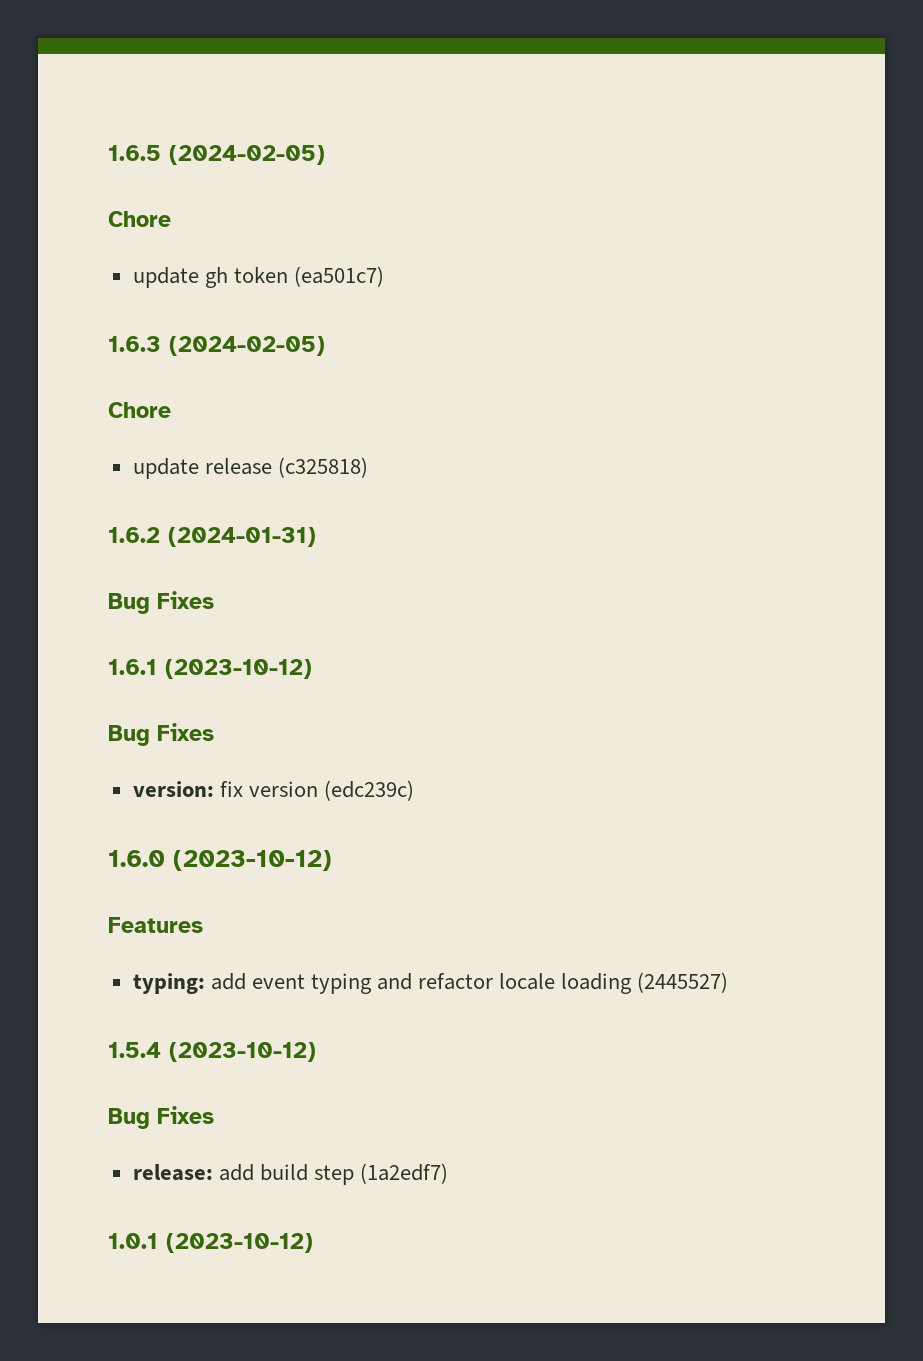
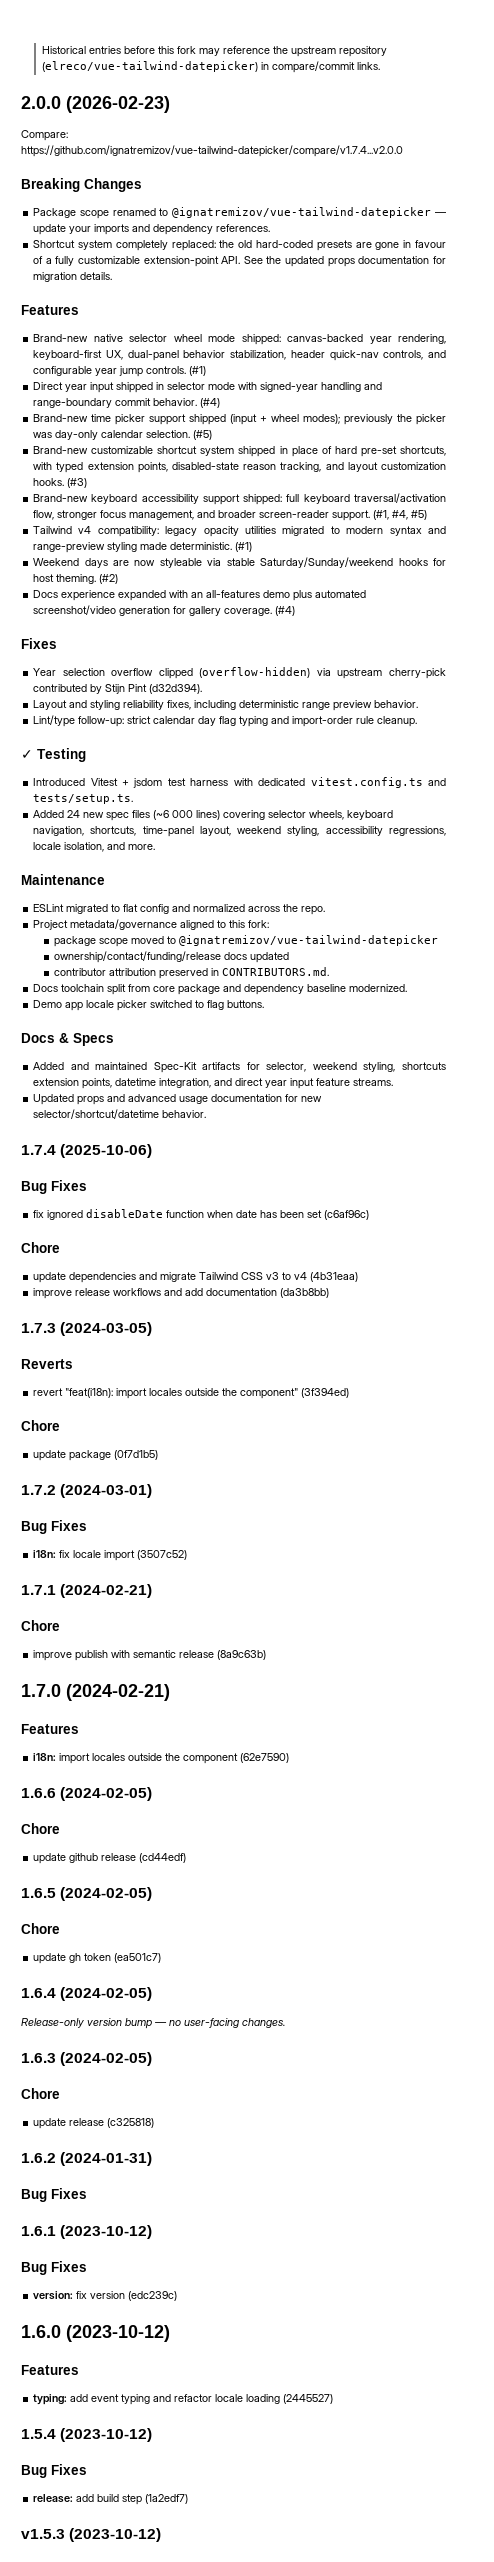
+ Historical entries before this fork may reference the upstream repository (elreco/vue-tailwind-datepicker) in compare/commit links.
+ 2.0.0 (2026-02-23)
+ Compare: https://github.com/ignatremizov/vue-tailwind-datepicker/compare/v1.7.4...v2.0.0
+ Breaking Changes
+ Package scope renamed to @ignatremizov/vue-tailwind-datepicker — update your imports and dependency references.
+ Shortcut system completely replaced: the old hard-coded presets are gone in favour of a fully customizable extension-point API. See the updated props documentation for migration details.
+ Features
+ Brand-new native selector wheel mode shipped: canvas-backed year rendering, keyboard-first UX, dual-panel behavior stabilization, header quick-nav controls, and configurable year jump controls. (#1)
+ Direct year input shipped in selector mode with signed-year handling and range-boundary commit behavior. (#4)
+ Brand-new time picker support shipped (input + wheel modes); previously the picker was day-only calendar selection. (#5)
+ Brand-new customizable shortcut system shipped in place of hard pre-set shortcuts, with typed extension points, disabled-state reason tracking, and layout customization hooks. (#3)
+ Brand-new keyboard accessibility support shipped: full keyboard traversal/activation flow, stronger focus management, and broader screen-reader support. (#1, #4, #5)
+ Tailwind v4 compatibility: legacy opacity utilities migrated to modern syntax and range-preview styling made deterministic. (#1)
+ Weekend days are now styleable via stable Saturday/Sunday/weekend hooks for host theming. (#2)
+ Docs experience expanded with an all-features demo plus automated screenshot/video generation for gallery coverage. (#4)
+ Fixes
+ Year selection overflow clipped (overflow-hidden) via upstream cherry-pick contributed by Stijn Pint (d32d394).
+ Layout and styling reliability fixes, including deterministic range preview behavior.
+ Lint/type follow-up: strict calendar day flag typing and import-order rule cleanup.
+ ✓ Testing
+ Introduced Vitest + jsdom test harness with dedicated vitest.config.ts and tests/setup.ts.
+ Added 24 new spec files (~6 000 lines) covering selector wheels, keyboard navigation, shortcuts, time-panel layout, weekend styling, accessibility regressions, locale isolation, and more.
+ Maintenance
+ ESLint migrated to flat config and normalized across the repo.
+ Project metadata/governance aligned to this fork:
+ package scope moved to @ignatremizov/vue-tailwind-datepicker
+ ownership/contact/funding/release docs updated
+ contributor attribution preserved in CONTRIBUTORS.md.
+ Docs toolchain split from core package and dependency baseline modernized.
+ Demo app locale picker switched to flag buttons.
+ Docs & Specs
+ Added and maintained Spec-Kit artifacts for selector, weekend styling, shortcuts extension points, datetime integration, and direct year input feature streams.
+ Updated props and advanced usage documentation for new selector/shortcut/datetime behavior.
+ 1.7.4 (2025-10-06)
+ Bug Fixes
+ fix ignored disableDate function when date has been set (c6af96c)
+ Chore
+ update dependencies and migrate Tailwind CSS v3 to v4 (4b31eaa)
+ improve release workflows and add documentation (da3b8bb)
+ 1.7.3 (2024-03-05)
+ Reverts
+ revert "feat(i18n): import locales outside the component" (3f394ed)
+ Chore
+ update package (0f7d1b5)
+ 1.7.2 (2024-03-01)
+ Bug Fixes
+ i18n: fix locale import (3507c52)
+ 1.7.1 (2024-02-21)
+ Chore
+ improve publish with semantic release (8a9c63b)
+ 1.7.0 (2024-02-21)
+ Features
+ i18n: import locales outside the component (62e7590)
+ 1.6.6 (2024-02-05)
+ Chore
+ update github release (cd44edf)
+ 1.6.4 (2024-02-05)
+ Release-only version bump — no user-facing changes.
- 1.0.1 (2023-10-12)
+ v1.5.3 (2023-10-12)

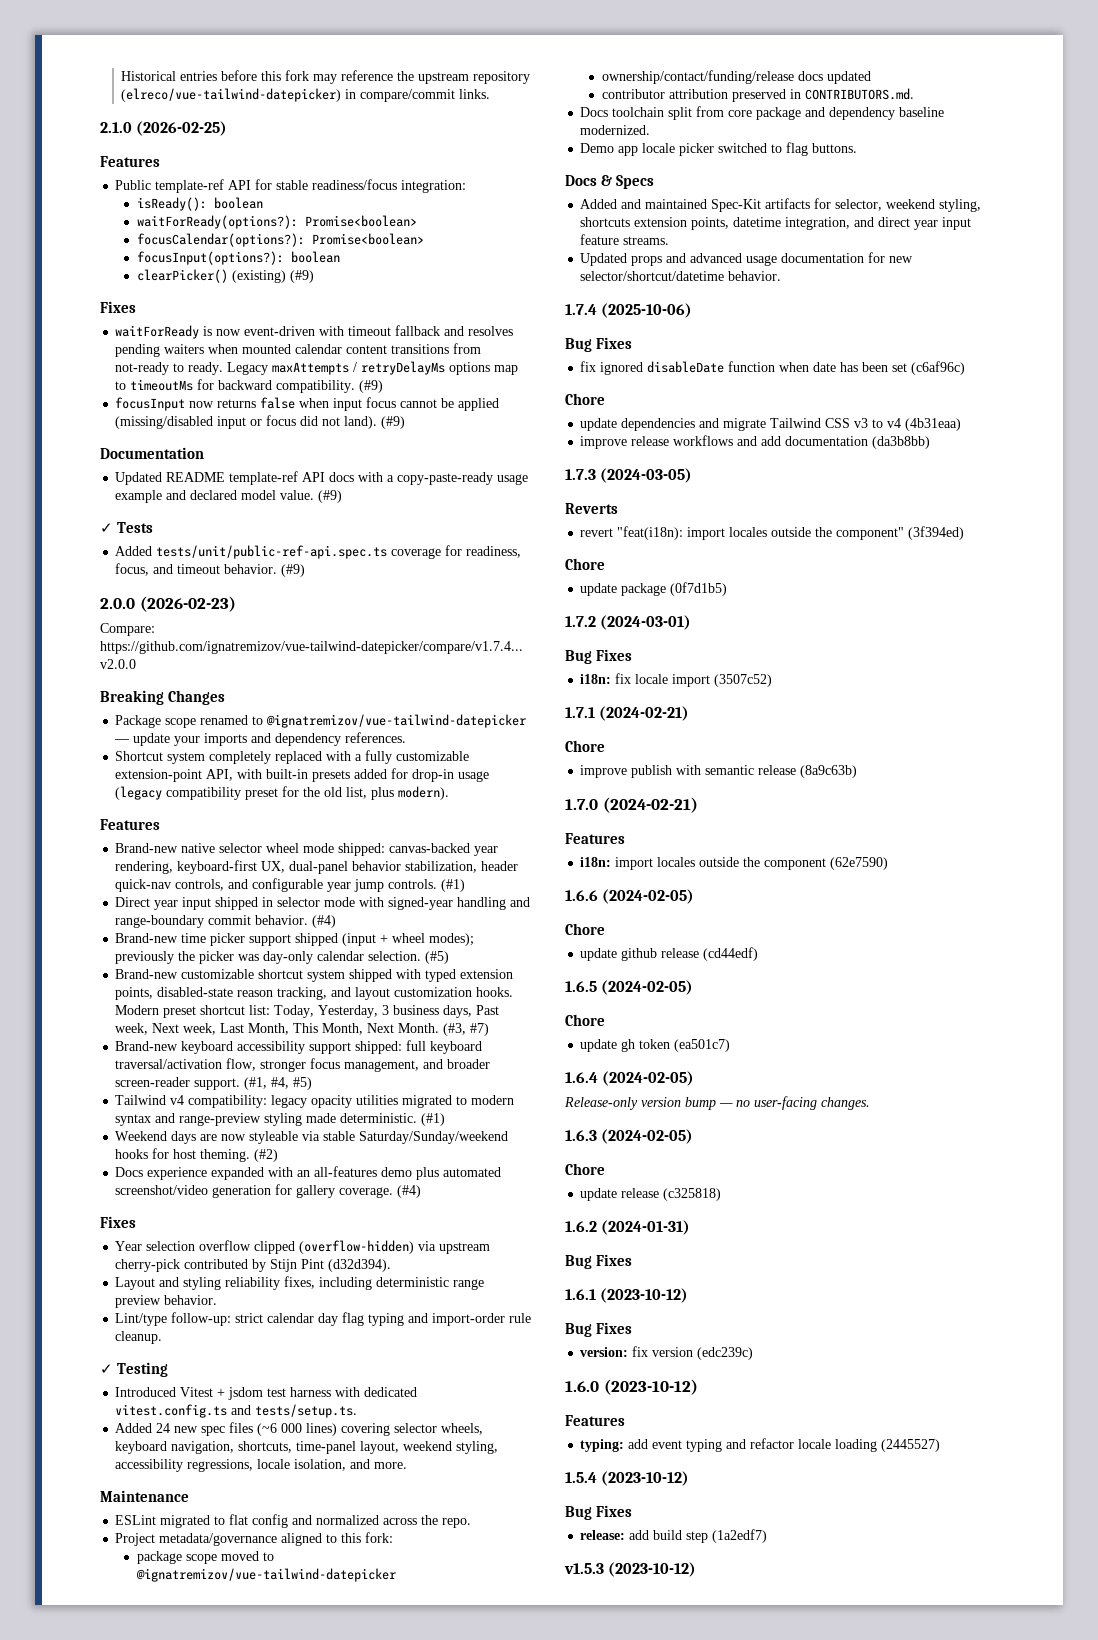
+ 2.1.0 (2026-02-25)
+ Features
+ Public template-ref API for stable readiness/focus integration:
+ isReady(): boolean
+ waitForReady(options?): Promise<boolean>
+ focusCalendar(options?): Promise<boolean>
+ focusInput(options?): boolean
+ clearPicker() (existing) (#9)
+ Fixes
+ waitForReady is now event-driven with timeout fallback and resolves pending waiters when mounted calendar content transitions from not-ready to ready. Legacy maxAttempts / retryDelayMs options map to timeoutMs for backward compatibility. (#9)
+ focusInput now returns false when input focus cannot be applied (missing/disabled input or focus did not land). (#9)
+ Documentation
+ Updated README template-ref API docs with a copy-paste-ready usage example and declared model value. (#9)
+ ✓ Tests
+ Added tests/unit/public-ref-api.spec.ts coverage for readiness, focus, and timeout behavior. (#9)
- Shortcut system completely replaced: the old hard-coded presets are gone in favour of a fully customizable extension-point API. See the updated props documentation for migration details.
+ Shortcut system completely replaced with a fully customizable extension-point API, with built-in presets added for drop-in usage (legacy compatibility preset for the old list, plus modern).
- Brand-new customizable shortcut system shipped in place of hard pre-set shortcuts, with typed extension points, disabled-state reason tracking, and layout customization hooks.
+ Brand-new customizable shortcut system shipped with typed extension points, disabled-state reason tracking, and layout customization hooks.
- (#3)
+ Modern preset shortcut list: Today, Yesterday, 3 business days, Past week, Next week, Last Month, This Month, Next Month. (#3, #7)

